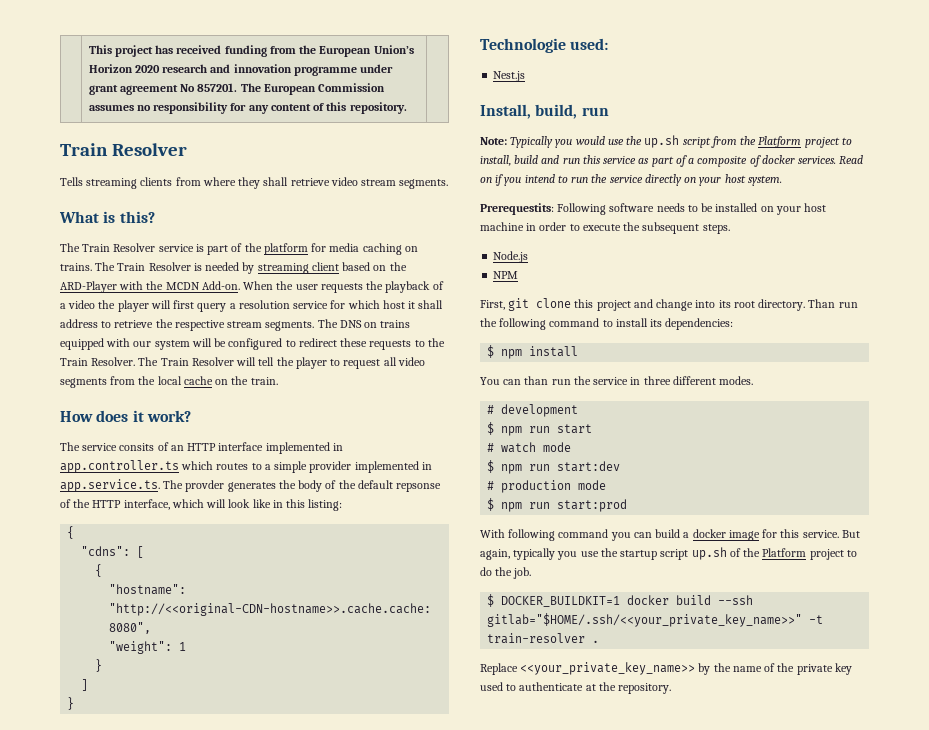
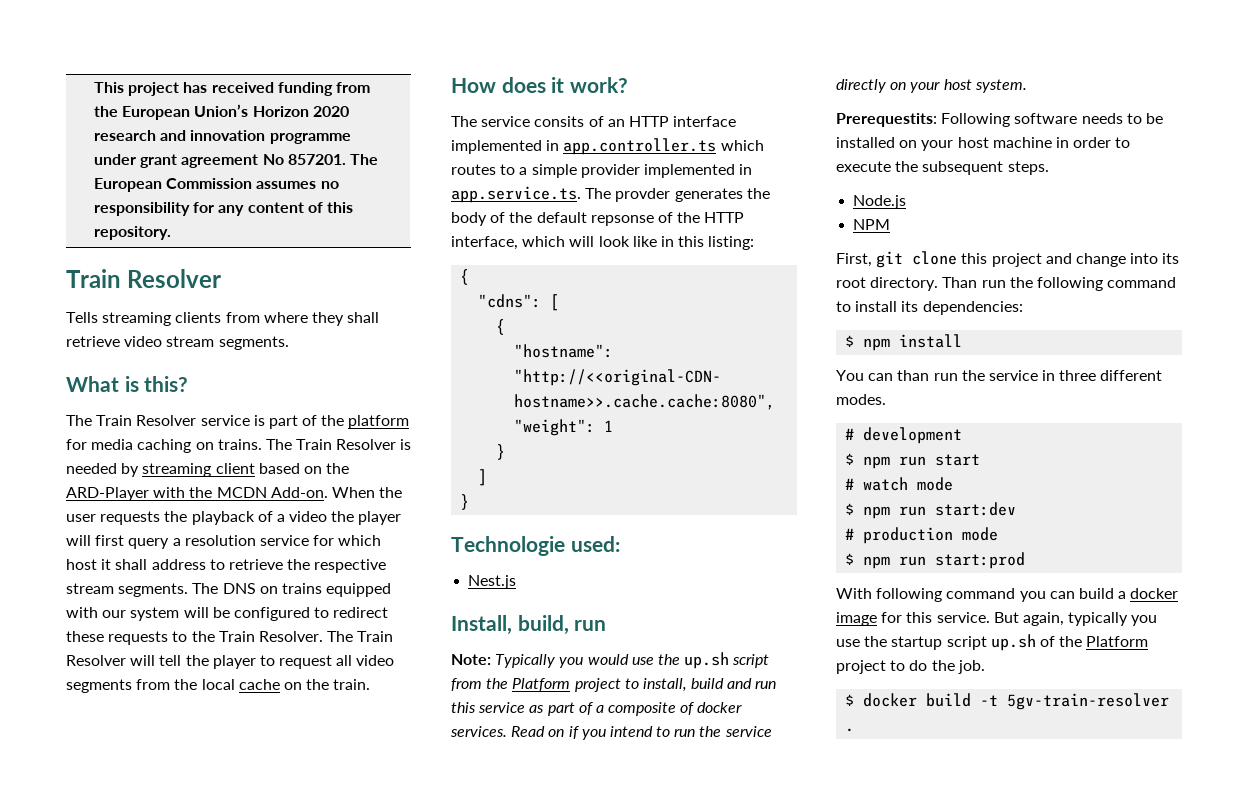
- $ DOCKER_BUILDKIT=1 docker build --ssh gitlab="$HOME/.ssh/<<your_private_key_name>>" -t train-resolver .
- Replace <<your_private_key_name>> by the name of the private key used to authenticate at the repository.
+ $ docker build -t 5gv-train-resolver .

